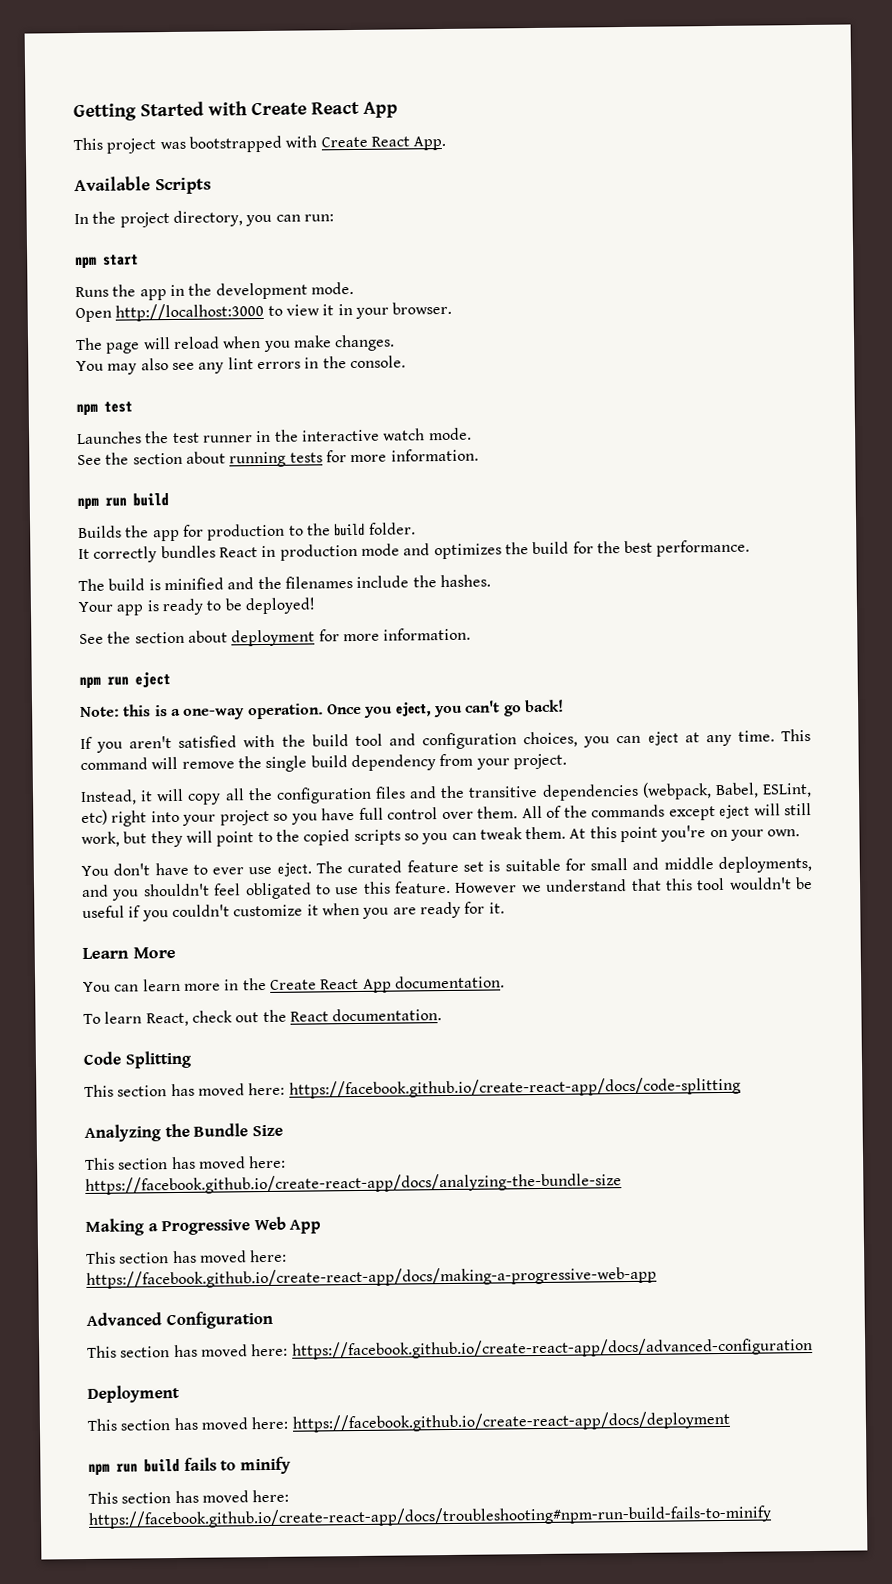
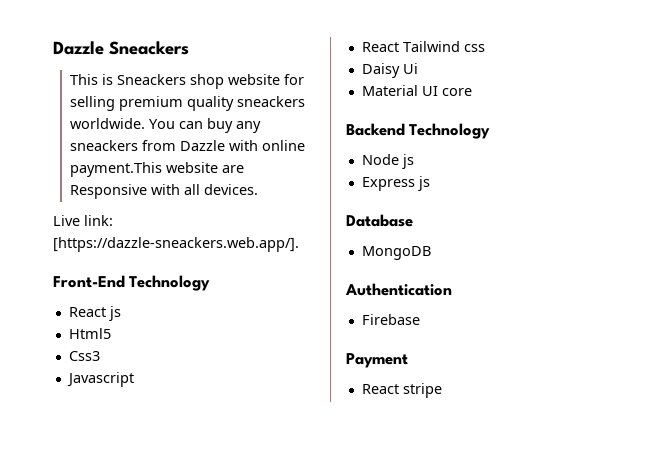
- Getting Started with Create React App
- This project was bootstrapped with Create React App.
- Available Scripts
- In the project directory, you can run:
- npm start
- Runs the app in the development mode.
- Open http://localhost:3000 to view it in your browser.
- The page will reload when you make changes.
- You may also see any lint errors in the console.
- npm test
- Launches the test runner in the interactive watch mode.
- See the section about running tests for more information.
- npm run build
- Builds the app for production to the build folder.
- It correctly bundles React in production mode and optimizes the build for the best performance.
- The build is minified and the filenames include the hashes.
- Your app is ready to be deployed!
- See the section about deployment for more information.
- npm run eject
- Note: this is a one-way operation. Once you eject, you can't go back!
- If you aren't satisfied with the build tool and configuration choices, you can eject at any time. This command will remove the single build dependency from your project.
- Instead, it will copy all the configuration files and the transitive dependencies (webpack, Babel, ESLint, etc) right into your project so you have full control over them. All of the commands except eject will still work, but they will point to the copied scripts so you can tweak them. At this point you're on your own.
- You don't have to ever use eject. The curated feature set is suitable for small and middle deployments, and you shouldn't feel obligated to use this feature. However we understand that this tool wouldn't be useful if you couldn't customize it when you are ready for it.
- Learn More
- You can learn more in the Create React App documentation.
- To learn React, check out the React documentation.
- Code Splitting
- This section has moved here: https://facebook.github.io/create-react-app/docs/code-splitting
- Analyzing the Bundle Size
- This section has moved here: https://facebook.github.io/create-react-app/docs/analyzing-the-bundle-size
- Making a Progressive Web App
- This section has moved here: https://facebook.github.io/create-react-app/docs/making-a-progressive-web-app
- Advanced Configuration
- This section has moved here: https://facebook.github.io/create-react-app/docs/advanced-configuration
- Deployment
- This section has moved here: https://facebook.github.io/create-react-app/docs/deployment
- npm run build fails to minify
- This section has moved here: https://facebook.github.io/create-react-app/docs/troubleshooting#npm-run-build-fails-to-minify
+ Dazzle Sneackers
+ This is Sneackers shop website for selling premium quality sneackers worldwide. You can buy any sneackers from Dazzle with online payment.This website are Responsive with all devices.
+ Live link: [https://dazzle-sneackers.web.app/].
+ Front-End Technology
+ React js
+ Html5
+ Css3
+ Javascript
+ React Tailwind css
+ Daisy Ui
+ Material UI core
+ Backend Technology
+ Node js
+ Express js
+ Database
+ MongoDB
+ Authentication
+ Firebase
+ Payment
+ React stripe

